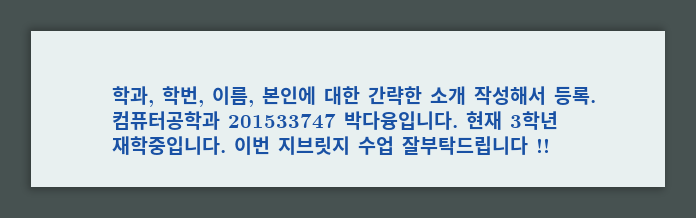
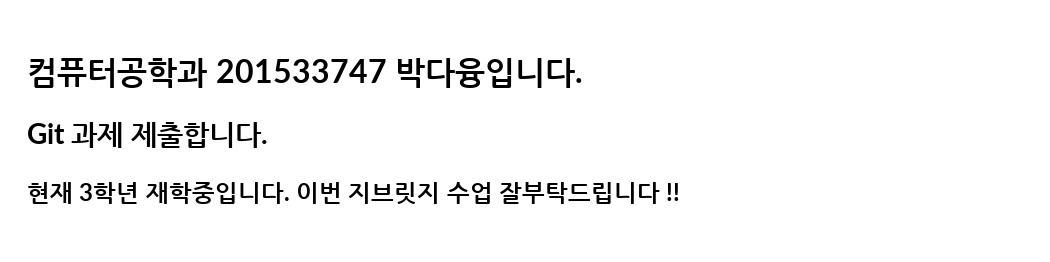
- 학과, 학번, 이름, 본인에 대한 간략한 소개 작성해서 등록. 컴퓨터공학과 201533747 박다융입니다. 현재 3학년 재학중입니다.
+ 컴퓨터공학과 201533747 박다융입니다.
+ Git 과제 제출합니다.
+ 현재 3학년 재학중입니다.

